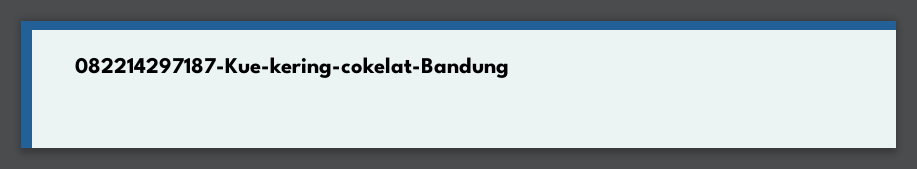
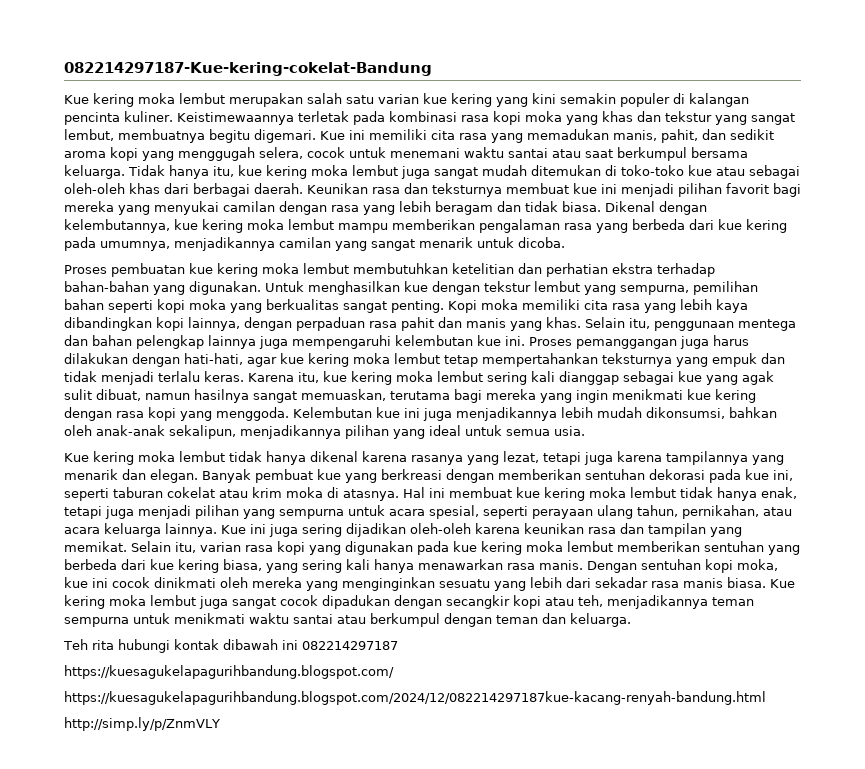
+ Kue kering moka lembut merupakan salah satu varian kue kering yang kini semakin populer di kalangan pencinta kuliner. Keistimewaannya terletak pada kombinasi rasa kopi moka yang khas dan tekstur yang sangat lembut, membuatnya begitu digemari. Kue ini memiliki cita rasa yang memadukan manis, pahit, dan sedikit aroma kopi yang menggugah selera, cocok untuk menemani waktu santai atau saat berkumpul bersama keluarga. Tidak hanya itu, kue kering moka lembut juga sangat mudah ditemukan di toko-toko kue atau sebagai oleh-oleh khas dari berbagai daerah. Keunikan rasa dan teksturnya membuat kue ini menjadi pilihan favorit bagi mereka yang menyukai camilan dengan rasa yang lebih beragam dan tidak biasa. Dikenal dengan kelembutannya, kue kering moka lembut mampu memberikan pengalaman rasa yang berbeda dari kue kering pada umumnya, menjadikannya camilan yang sangat menarik untuk dicoba.
+ Proses pembuatan kue kering moka lembut membutuhkan ketelitian dan perhatian ekstra terhadap bahan-bahan yang digunakan. Untuk menghasilkan kue dengan tekstur lembut yang sempurna, pemilihan bahan seperti kopi moka yang berkualitas sangat penting. Kopi moka memiliki cita rasa yang lebih kaya dibandingkan kopi lainnya, dengan perpaduan rasa pahit dan manis yang khas. Selain itu, penggunaan mentega dan bahan pelengkap lainnya juga mempengaruhi kelembutan kue ini. Proses pemanggangan juga harus dilakukan dengan hati-hati, agar kue kering moka lembut tetap mempertahankan teksturnya yang empuk dan tidak menjadi terlalu keras. Karena itu, kue kering moka lembut sering kali dianggap sebagai kue yang agak sulit dibuat, namun hasilnya sangat memuaskan, terutama bagi mereka yang ingin menikmati kue kering dengan rasa kopi yang menggoda. Kelembutan kue ini juga menjadikannya lebih mudah dikonsumsi, bahkan oleh anak-anak sekalipun, menjadikannya pilihan yang ideal untuk semua usia.
+ Kue kering moka lembut tidak hanya dikenal karena rasanya yang lezat, tetapi juga karena tampilannya yang menarik dan elegan. Banyak pembuat kue yang berkreasi dengan memberikan sentuhan dekorasi pada kue ini, seperti taburan cokelat atau krim moka di atasnya. Hal ini membuat kue kering moka lembut tidak hanya enak, tetapi juga menjadi pilihan yang sempurna untuk acara spesial, seperti perayaan ulang tahun, pernikahan, atau acara keluarga lainnya. Kue ini juga sering dijadikan oleh-oleh karena keunikan rasa dan tampilan yang memikat. Selain itu, varian rasa kopi yang digunakan pada kue kering moka lembut memberikan sentuhan yang berbeda dari kue kering biasa, yang sering kali hanya menawarkan rasa manis. Dengan sentuhan kopi moka, kue ini cocok dinikmati oleh mereka yang menginginkan sesuatu yang lebih dari sekadar rasa manis biasa. Kue kering moka lembut juga sangat cocok dipadukan dengan secangkir kopi atau teh, menjadikannya teman sempurna untuk menikmati waktu santai atau berkumpul dengan teman dan keluarga.
+ Teh rita hubungi kontak dibawah ini 082214297187
+ https://kuesagukelapagurihbandung.blogspot.com/
+ https://kuesagukelapagurihbandung.blogspot.com/2024/12/082214297187kue-kacang-renyah-bandung.html
+ http://simp.ly/p/ZnmVLY

